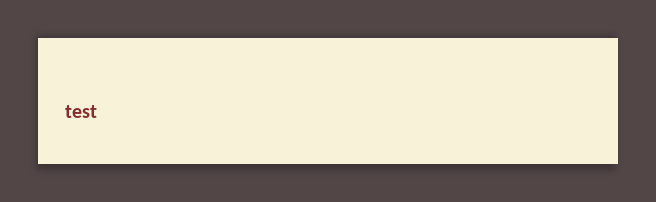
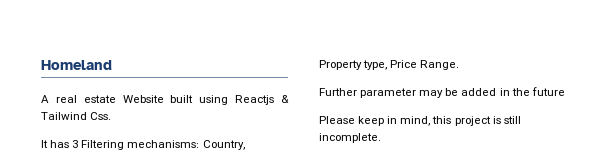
- test
+ Homeland
+ A real estate Website built using Reactjs & Tailwind Css.
+ It has 3 Filtering mechanisms: Country, Property type, Price Range.
+ Further parameter may be added in the future
+ Please keep in mind, this project is still incomplete.

